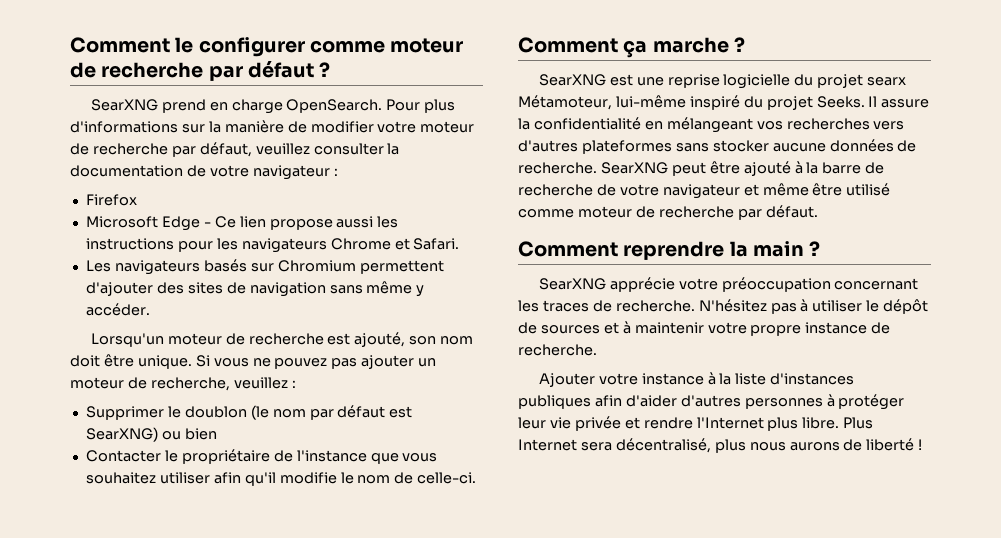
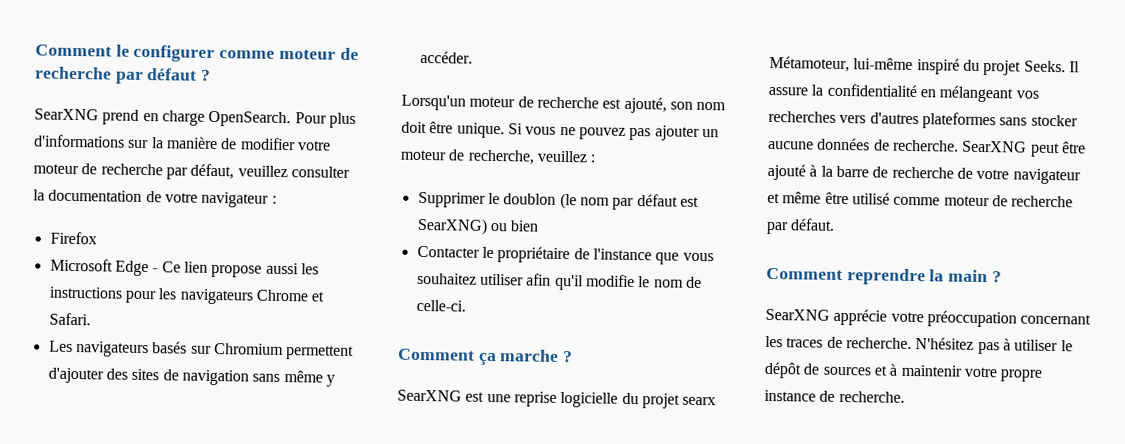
- Ajouter votre instance à la liste d'instances publiques afin d'aider d'autres personnes à protéger leur vie privée et rendre l'Internet plus libre. Plus Internet sera décentralisé, plus nous aurons de liberté !

